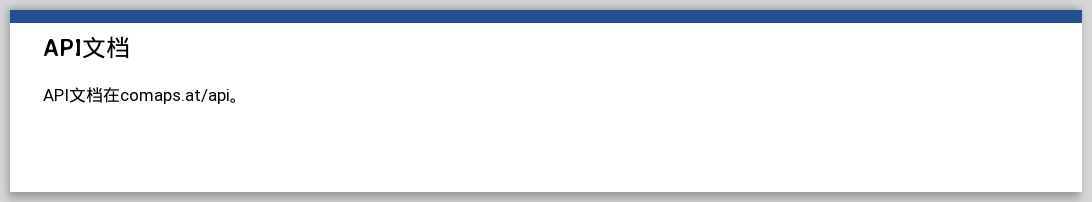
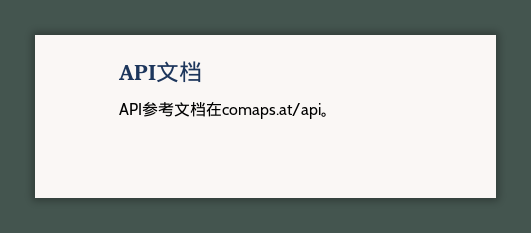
- API文档在comaps.at/api。
+ API参考文档在comaps.at/api。

